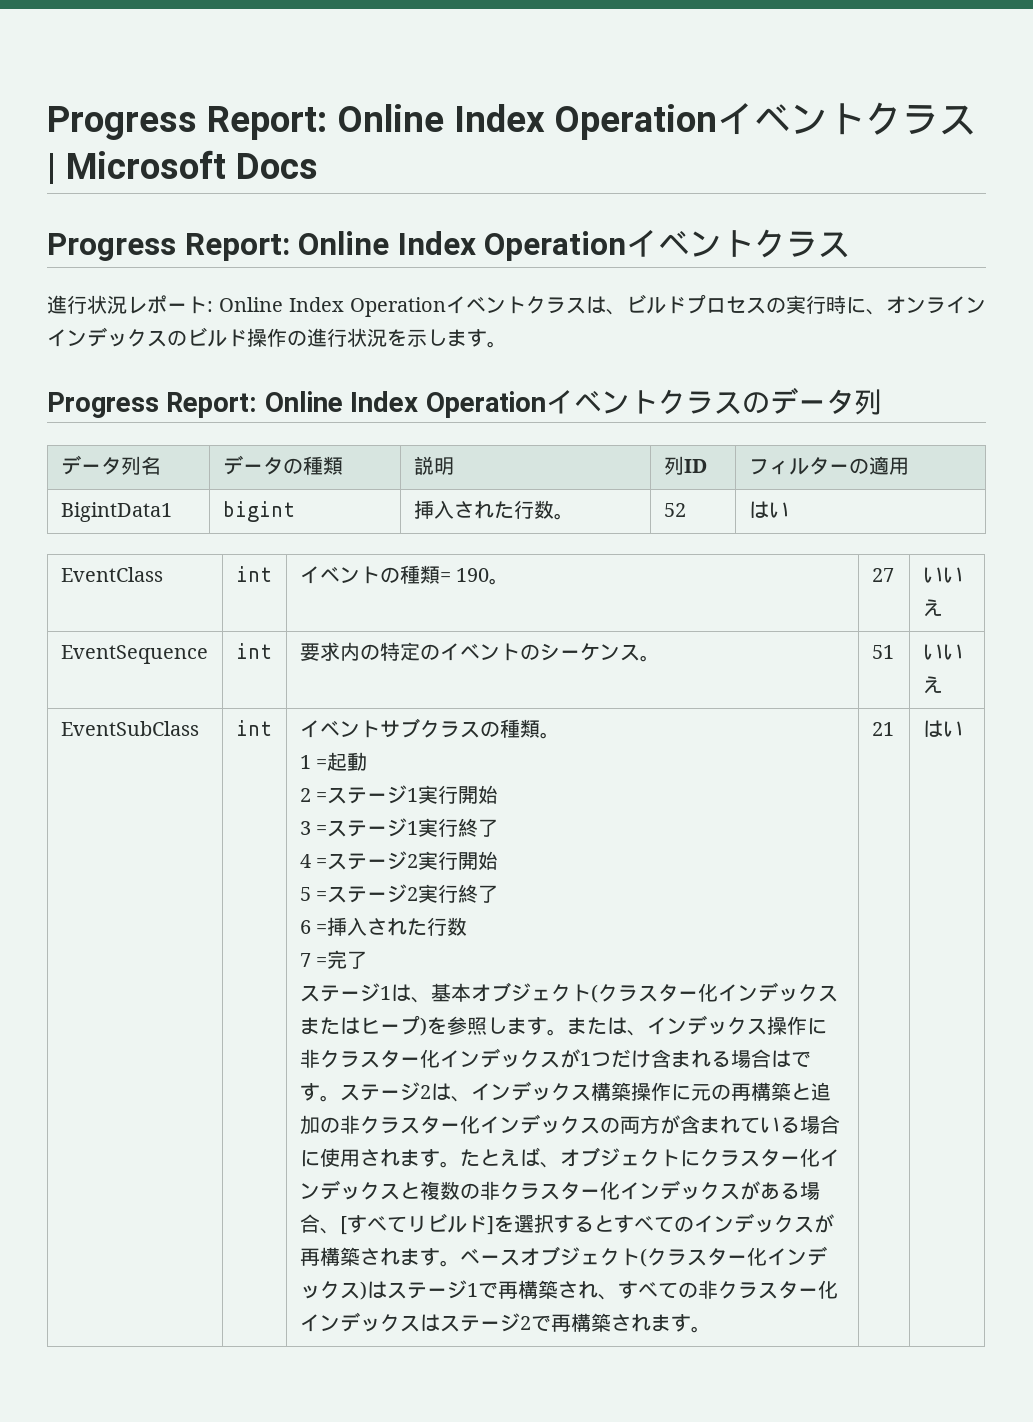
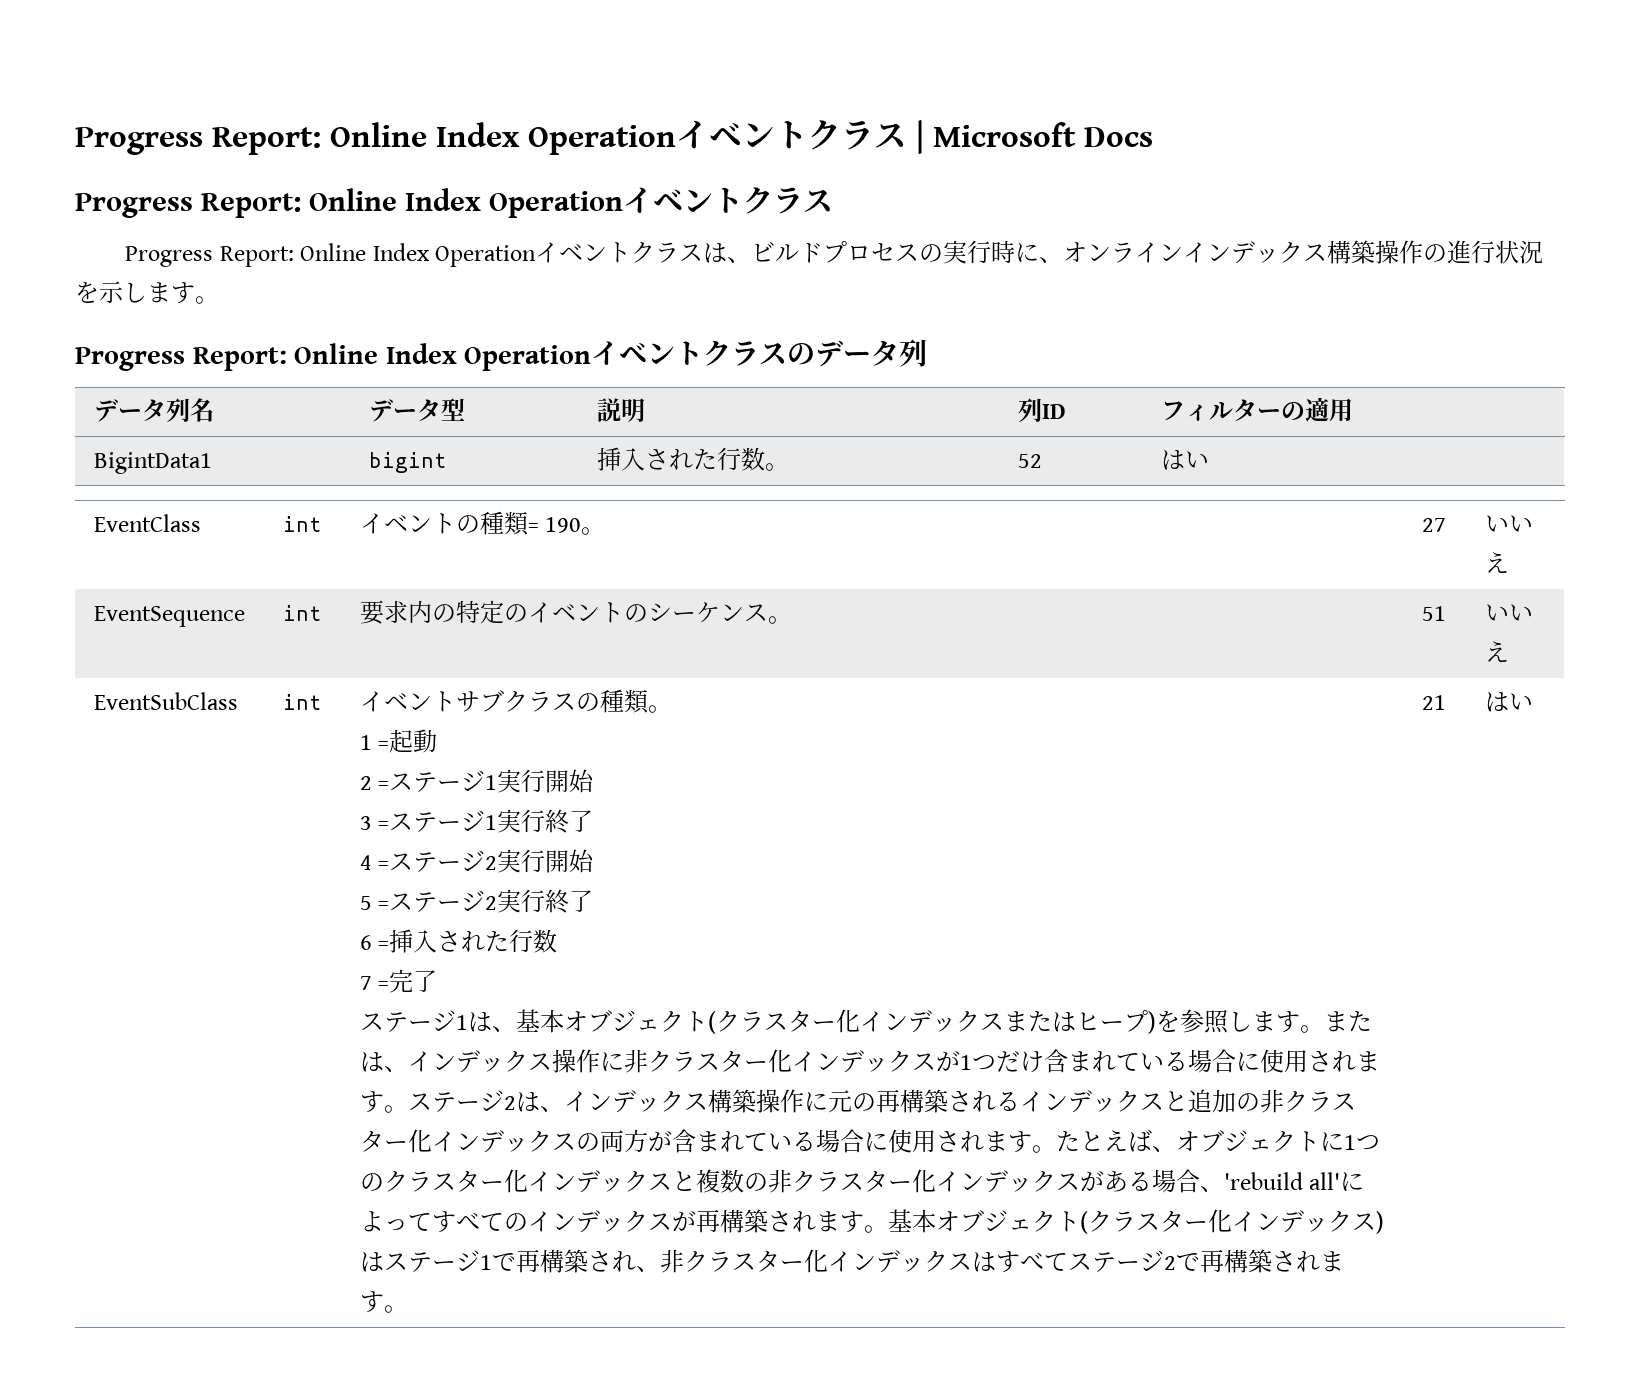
- 進行状況レポート: Online Index Operationイベントクラスは、ビルドプロセスの実行時に、オンラインインデックスのビルド操作の進行状況を示します。
+ Progress Report: Online Index Operationイベントクラスは、ビルドプロセスの実行時に、オンラインインデックス構築操作の進行状況を示します。
- データ列名 | データの種類 | 説明 | 列ID | フィルターの適用
+ データ列名 | データ型 | 説明 | 列ID | フィルターの適用
- または、インデックス操作に非クラスター化インデックスが1つだけ含まれる場合はです。
+ または、インデックス操作に非クラスター化インデックスが1つだけ含まれている場合に使用されます。
- ステージ2は、インデックス構築操作に元の再構築と追加の非クラスター化インデックスの両方が含まれている場合に使用されます。
+ ステージ2は、インデックス構築操作に元の再構築されるインデックスと追加の非クラスター化インデックスの両方が含まれている場合に使用されます。
- たとえば、オブジェクトにクラスター化インデックスと複数の非クラスター化インデックスがある場合、[すべてリビルド]を選択するとすべてのインデックスが再構築されます。
+ たとえば、オブジェクトに1つのクラスター化インデックスと複数の非クラスター化インデックスがある場合、'rebuild all'によってすべてのインデックスが再構築されます。
- ベースオブジェクト(クラスター化インデックス)はステージ1で再構築され、すべての非クラスター化インデックスはステージ2で再構築されます。
+ 基本オブジェクト(クラスター化インデックス)はステージ1で再構築され、非クラスター化インデックスはすべてステージ2で再構築されます。

